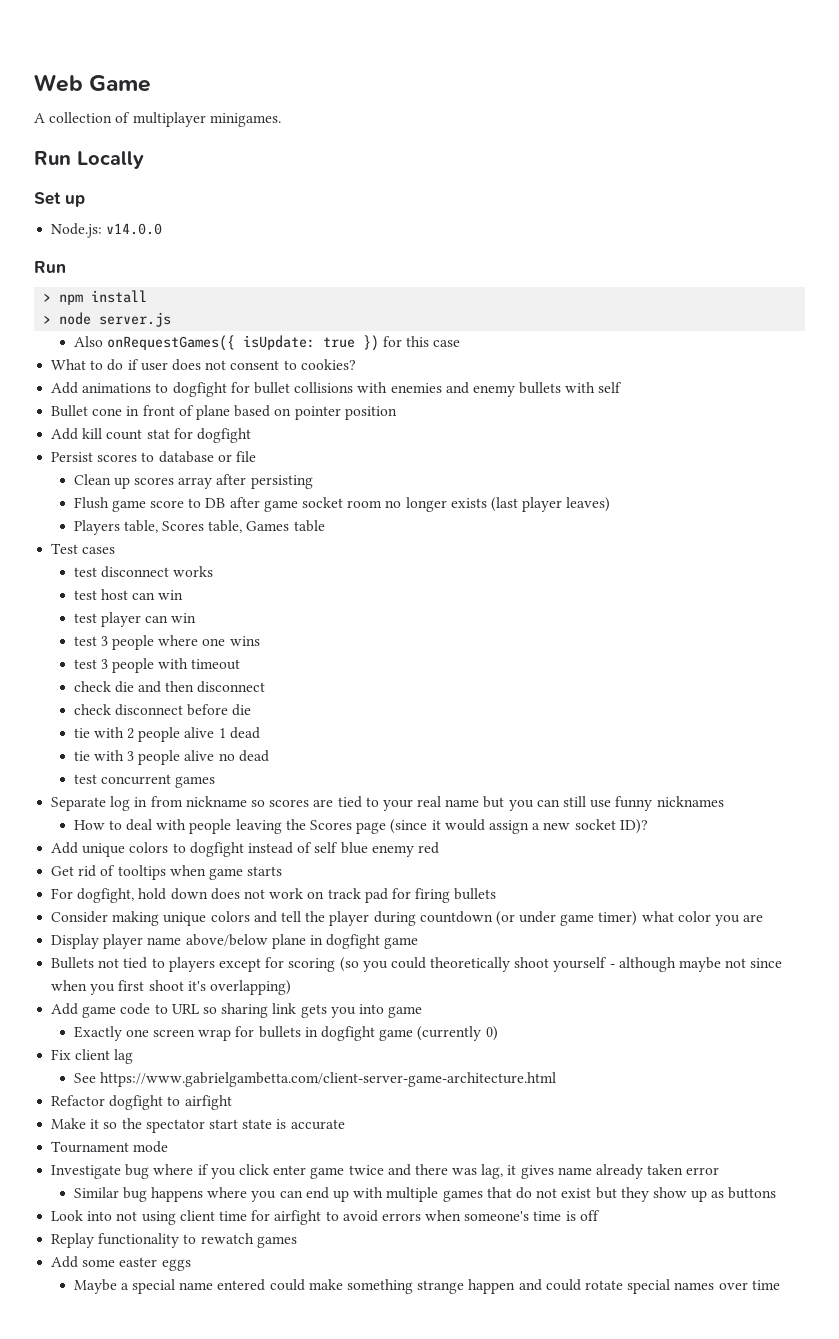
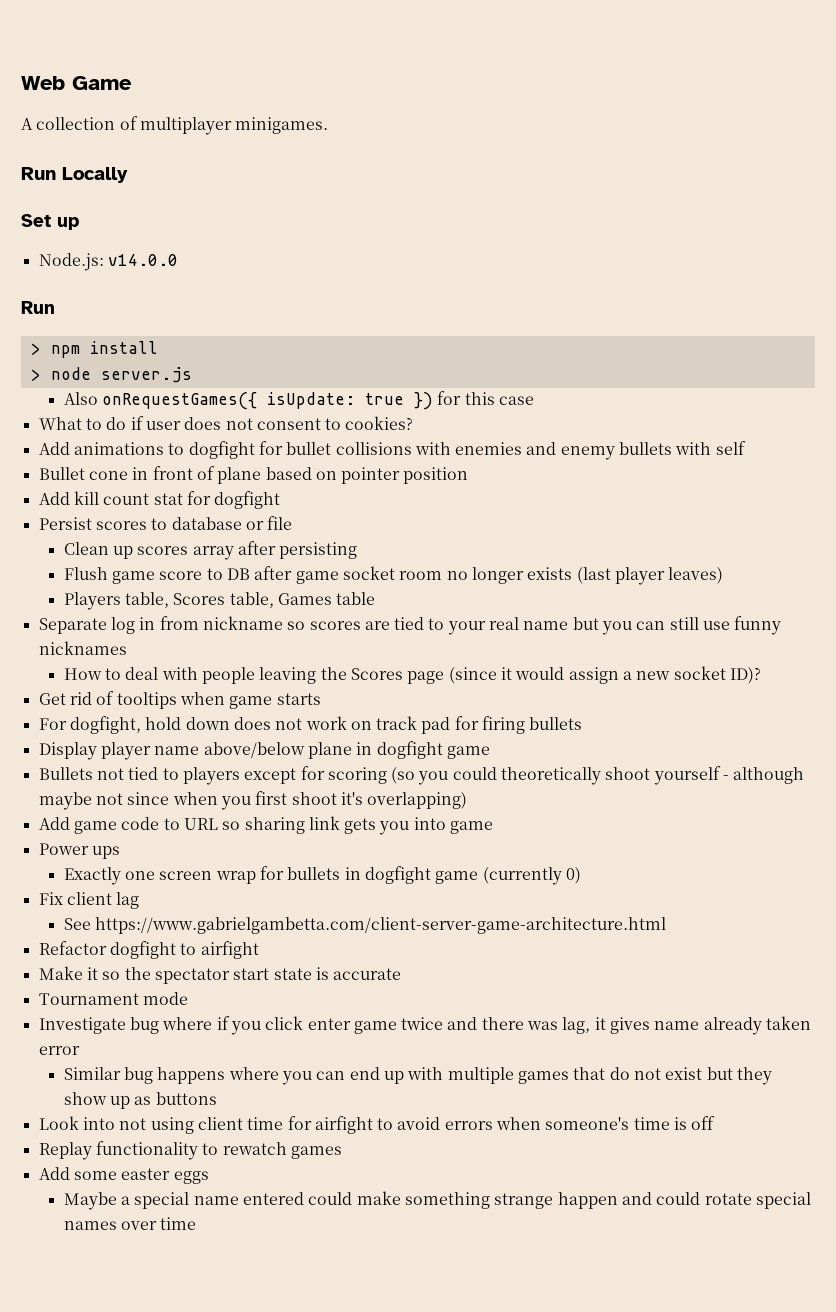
- Test cases
- test disconnect works
- test host can win
- test player can win
- test 3 people where one wins
- test 3 people with timeout
- check die and then disconnect
- check disconnect before die
- tie with 2 people alive 1 dead
- tie with 3 people alive no dead
- test concurrent games
- Add unique colors to dogfight instead of self blue enemy red
- Consider making unique colors and tell the player during countdown (or under game timer) what color you are
+ Power ups

